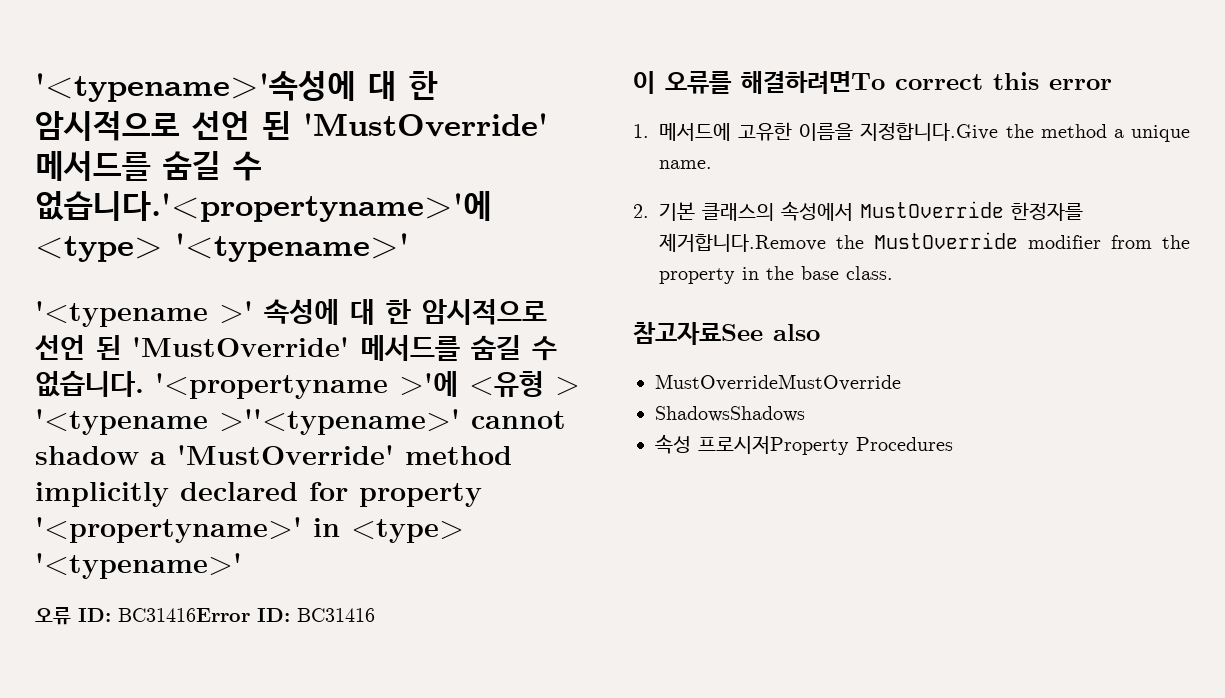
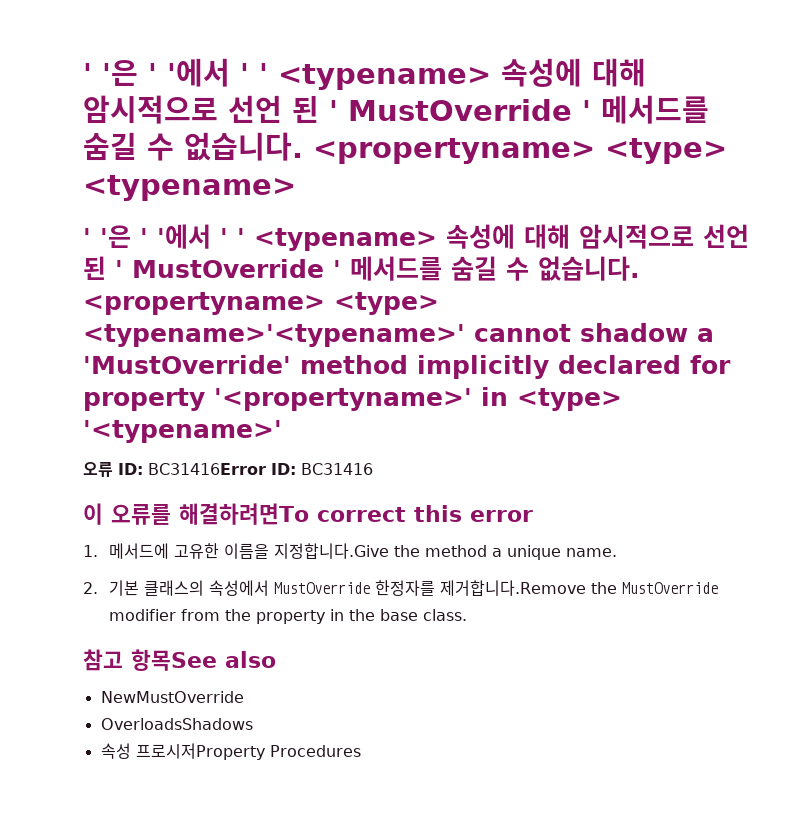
- '<typename>'속성에 대 한 암시적으로 선언 된 'MustOverride' 메서드를 숨길 수 없습니다.'<propertyname>'에 <type> '<typename>'
- '<typename >' 속성에 대 한 암시적으로 선언 된 'MustOverride' 메서드를 숨길 수 없습니다. '<propertyname >'에 <유형 > '<typename >''<typename>' cannot shadow a 'MustOverride' method implicitly declared for property '<propertyname>' in <type> '<typename>'
+ ' '은 ' '에서 ' ' <typename> 속성에 대해 암시적으로 선언 된 ' MustOverride ' 메서드를 숨길 수 없습니다. <propertyname> <type> <typename>
+ ' '은 ' '에서 ' ' <typename> 속성에 대해 암시적으로 선언 된 ' MustOverride ' 메서드를 숨길 수 없습니다. <propertyname> <type> <typename>'<typename>' cannot shadow a 'MustOverride' method implicitly declared for property '<propertyname>' in <type> '<typename>'
- 참고자료See also
+ 참고 항목See also
- MustOverrideMustOverride
- ShadowsShadows
+ NewMustOverride
+ OverloadsShadows

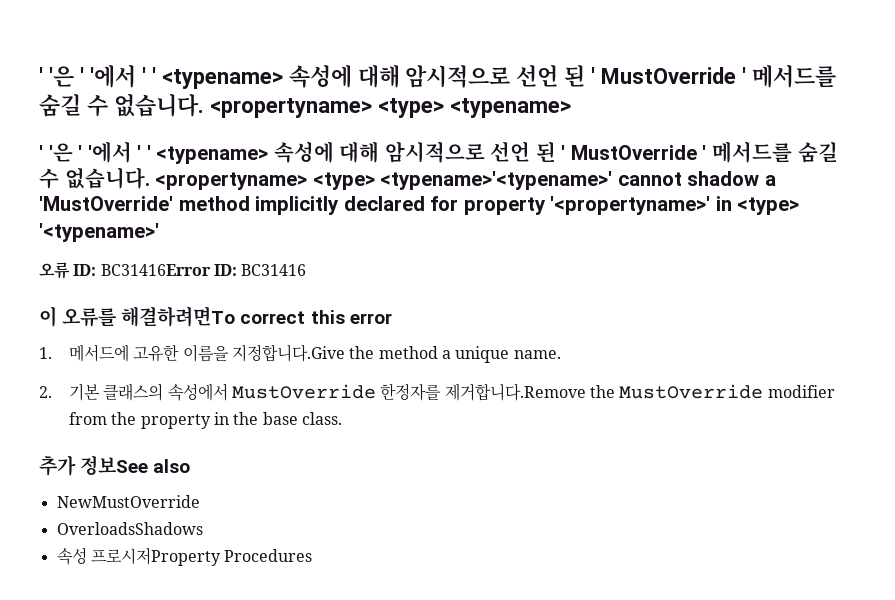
- 참고 항목See also
+ 추가 정보See also

